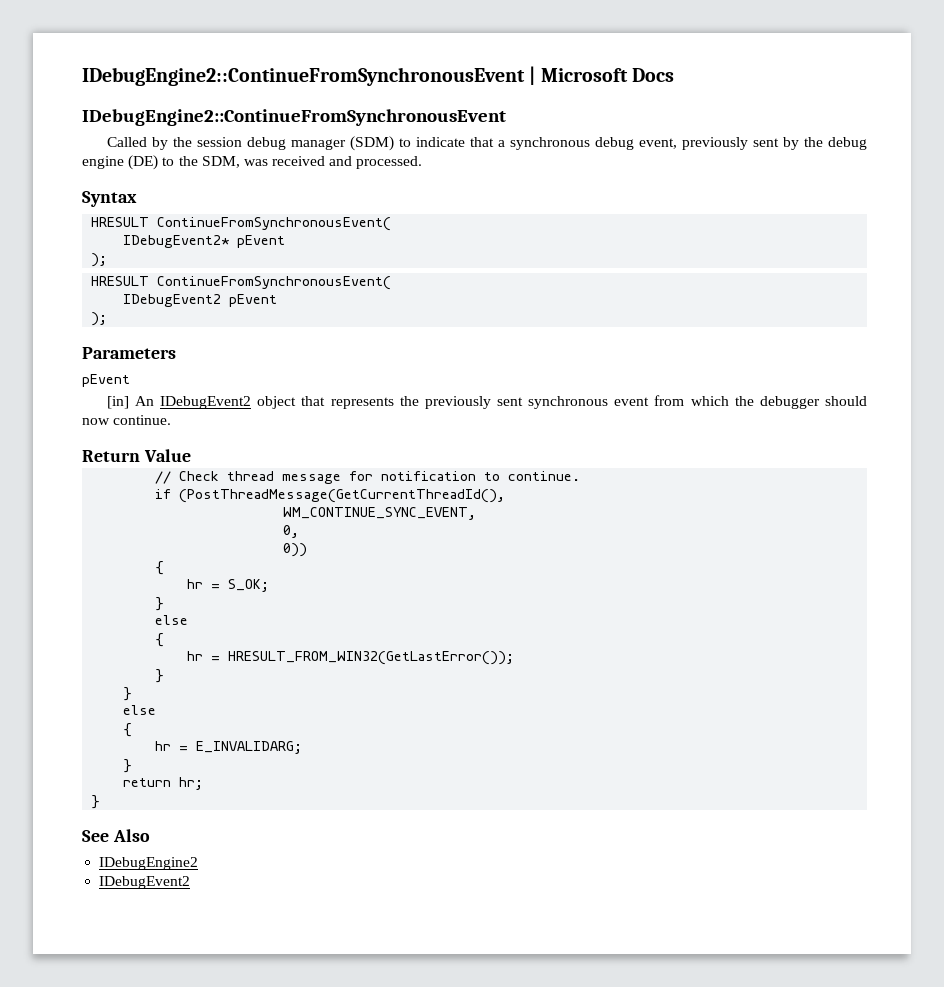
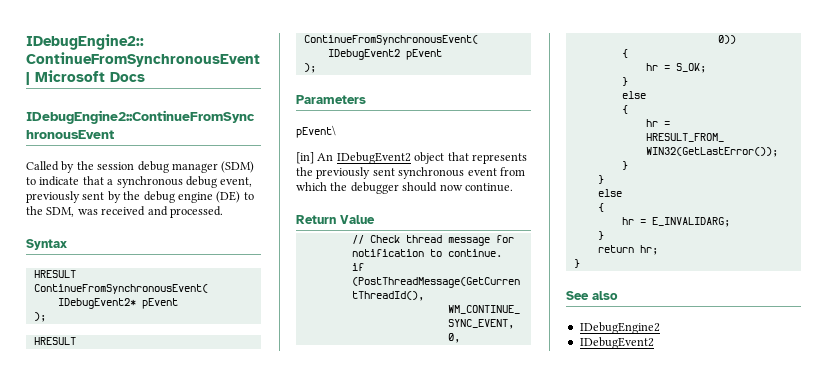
  Parameters
- pEvent
+ pEvent\
- See Also
+ See also

